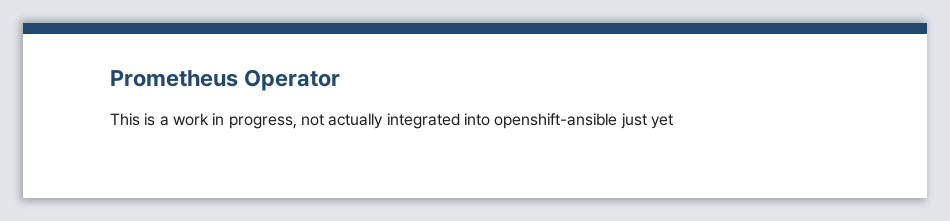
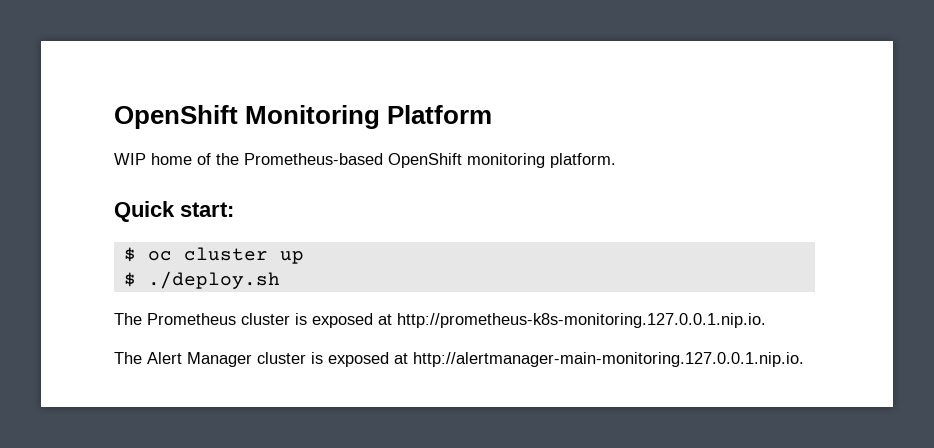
- Prometheus Operator
- This is a work in progress, not actually integrated into openshift-ansible just yet
+ OpenShift Monitoring Platform
+ WIP home of the Prometheus-based OpenShift monitoring platform.
+ Quick start:
+ $ oc cluster up
+ $ ./deploy.sh
+ The Prometheus cluster is exposed at http://prometheus-k8s-monitoring.127.0.0.1.nip.io.
+ The Alert Manager cluster is exposed at http://alertmanager-main-monitoring.127.0.0.1.nip.io.

